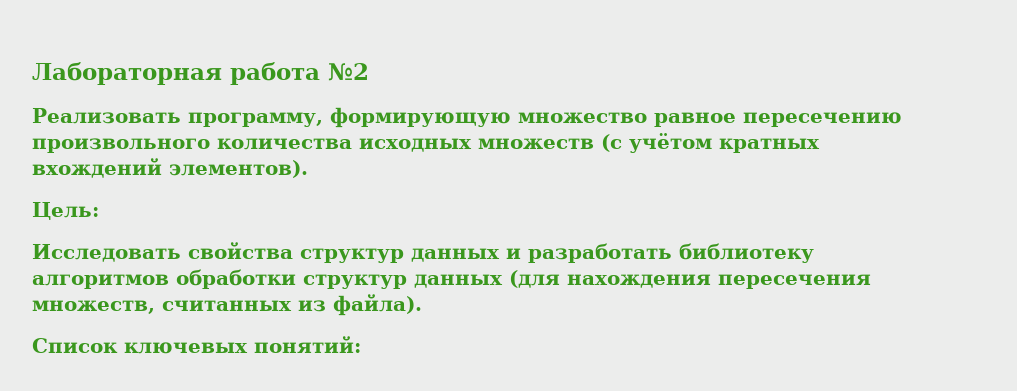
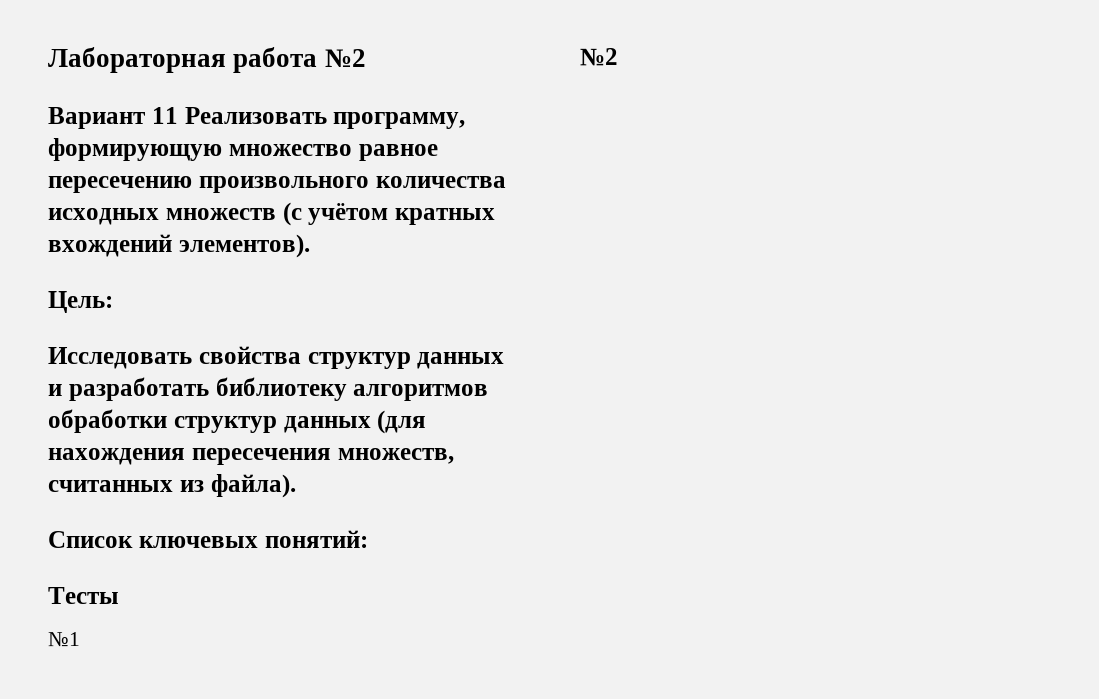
- Реализовать программу, формирующую множество равное пересечению произвольного количества исходных множеств (с учётом кратных вхождений элементов).
+ Вариант 11 Реализовать программу, формирующую множество равное пересечению произвольного количества исходных множеств (с учётом кратных вхождений элементов).
+ Тесты
+ №1
+ №2

